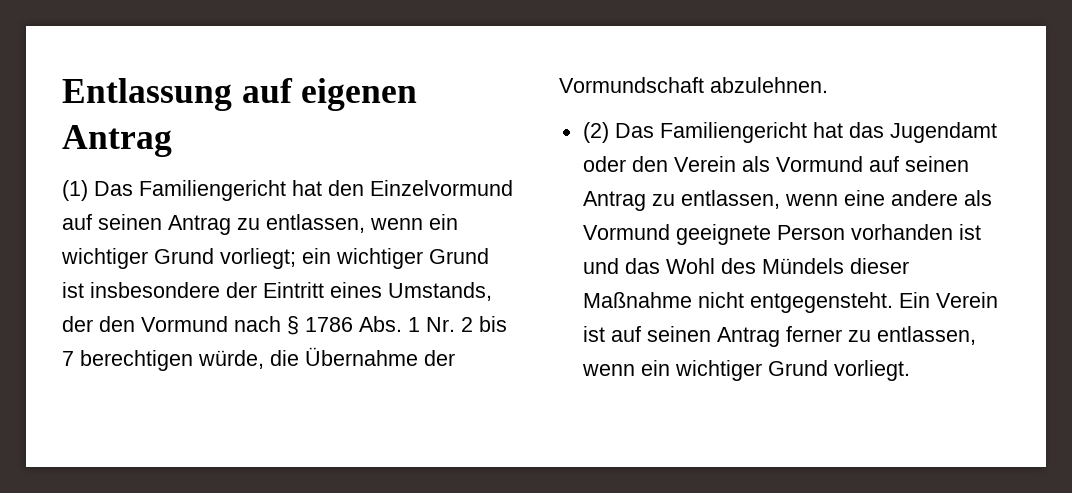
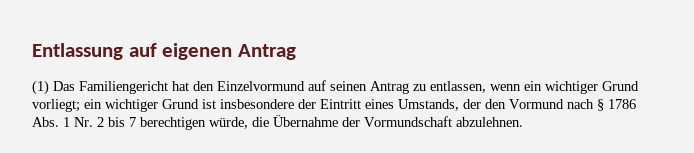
- (2) Das Familiengericht hat das Jugendamt oder den Verein als Vormund auf seinen Antrag zu entlassen, wenn eine andere als Vormund geeignete Person vorhanden ist und das Wohl des Mündels dieser Maßnahme nicht entgegensteht. Ein Verein ist auf seinen Antrag ferner zu entlassen, wenn ein wichtiger Grund vorliegt.

